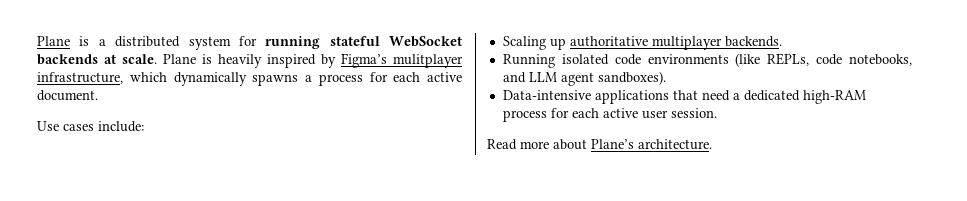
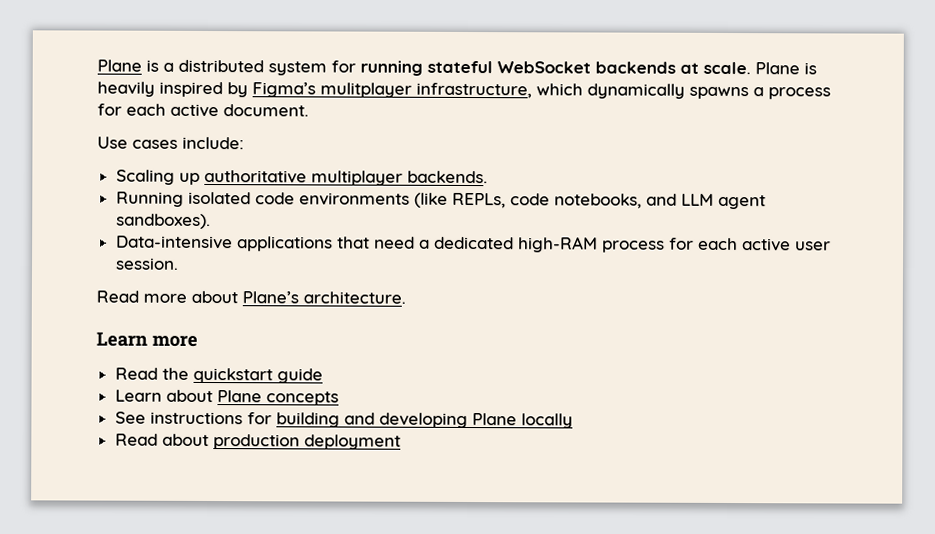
+ Learn more
+ Read the quickstart guide
+ Learn about Plane concepts
+ See instructions for building and developing Plane locally
+ Read about production deployment

